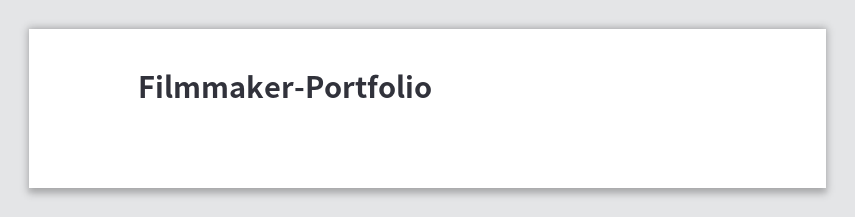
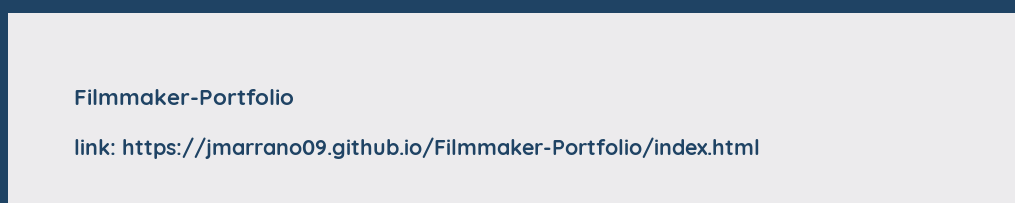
+ link: https://jmarrano09.github.io/Filmmaker-Portfolio/index.html

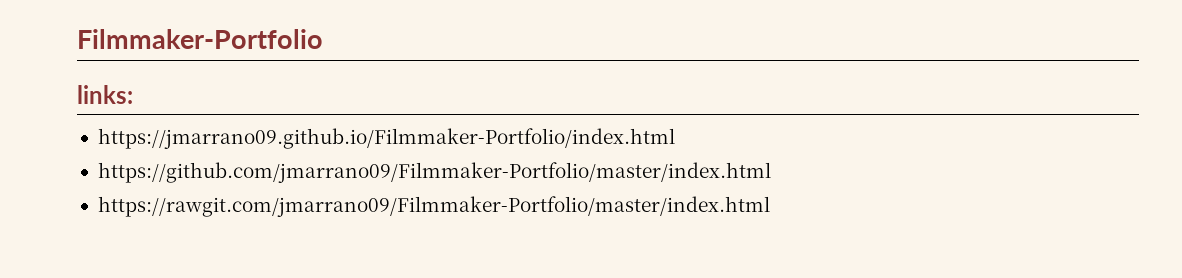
- link: https://jmarrano09.github.io/Filmmaker-Portfolio/index.html
+ links:
+ https://jmarrano09.github.io/Filmmaker-Portfolio/index.html
+ https://github.com/jmarrano09/Filmmaker-Portfolio/master/index.html
+ https://rawgit.com/jmarrano09/Filmmaker-Portfolio/master/index.html

